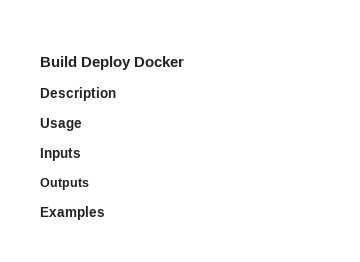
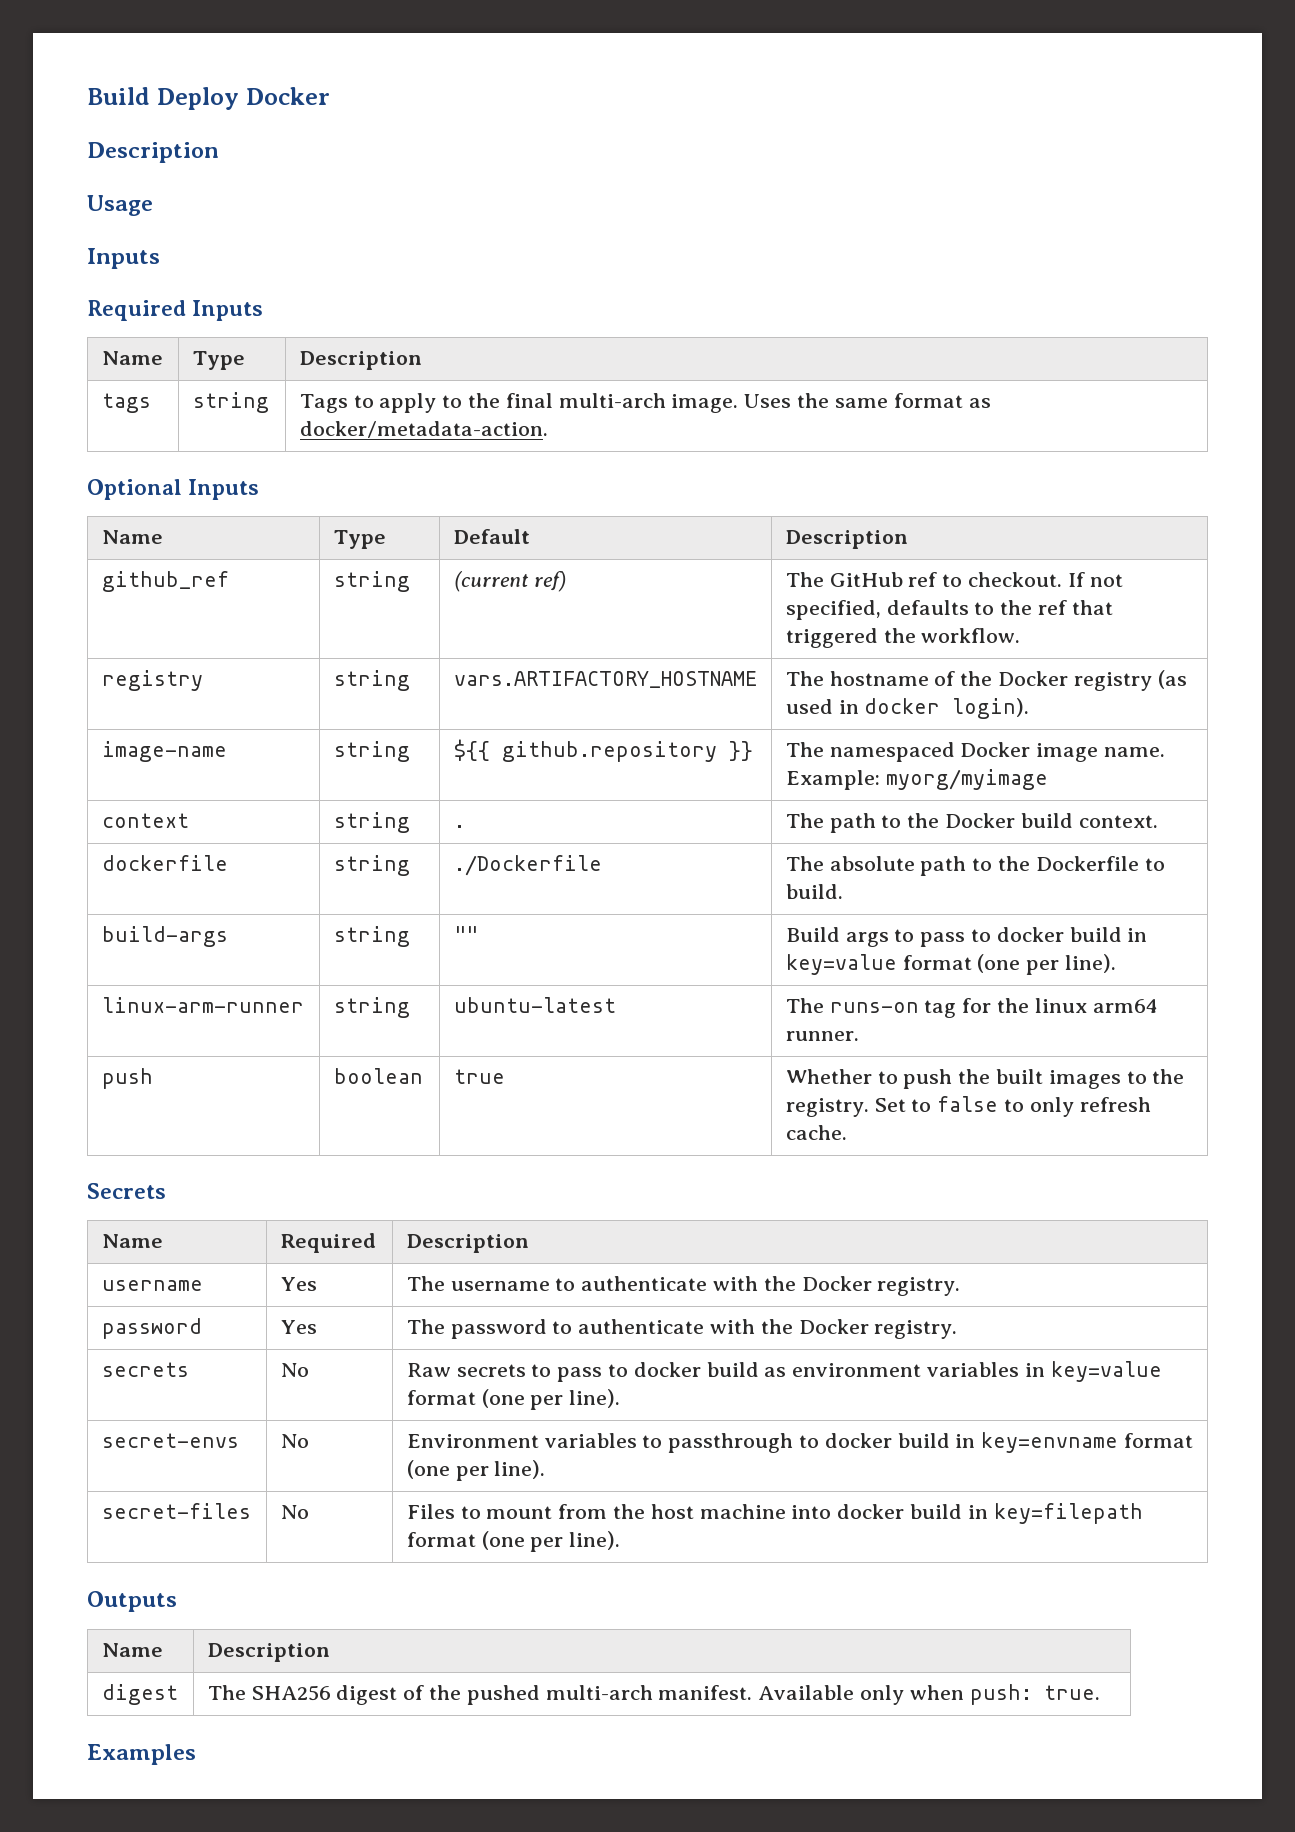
+ Required Inputs
+ Name | Type | Description
+ tags | string | Tags to apply to the final multi-arch image. Uses the same format as docker/metadata-action.
+ Optional Inputs
+ Name | Type | Default | Description
+ github_ref | string | (current ref) | The GitHub ref to checkout. If not specified, defaults to the ref that triggered the workflow.
+ registry | string | vars.ARTIFACTORY_HOSTNAME | The hostname of the Docker registry (as used in docker login).
+ image-name | string | ${{ github.repository }} | The namespaced Docker image name. Example: myorg/myimage
+ context | string | . | The path to the Docker build context.
+ dockerfile | string | ./Dockerfile | The absolute path to the Dockerfile to build.
+ build-args | string | "" | Build args to pass to docker build in key=value format (one per line).
+ linux-arm-runner | string | ubuntu-latest | The runs-on tag for the linux arm64 runner.
+ push | boolean | true | Whether to push the built images to the registry. Set to false to only refresh cache.
+ Secrets
+ Name | Required | Description
+ username | Yes | The username to authenticate with the Docker registry.
+ password | Yes | The password to authenticate with the Docker registry.
+ secrets | No | Raw secrets to pass to docker build as environment variables in key=value format (one per line).
+ secret-envs | No | Environment variables to passthrough to docker build in key=envname format (one per line).
+ secret-files | No | Files to mount from the host machine into docker build in key=filepath format (one per line).
  Outputs
+ Name | Description
+ digest | The SHA256 digest of the pushed multi-arch manifest. Available only when push: true.

